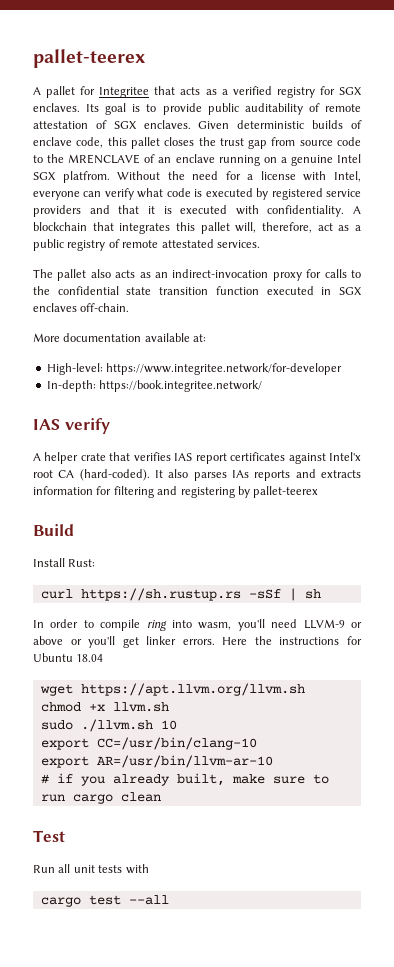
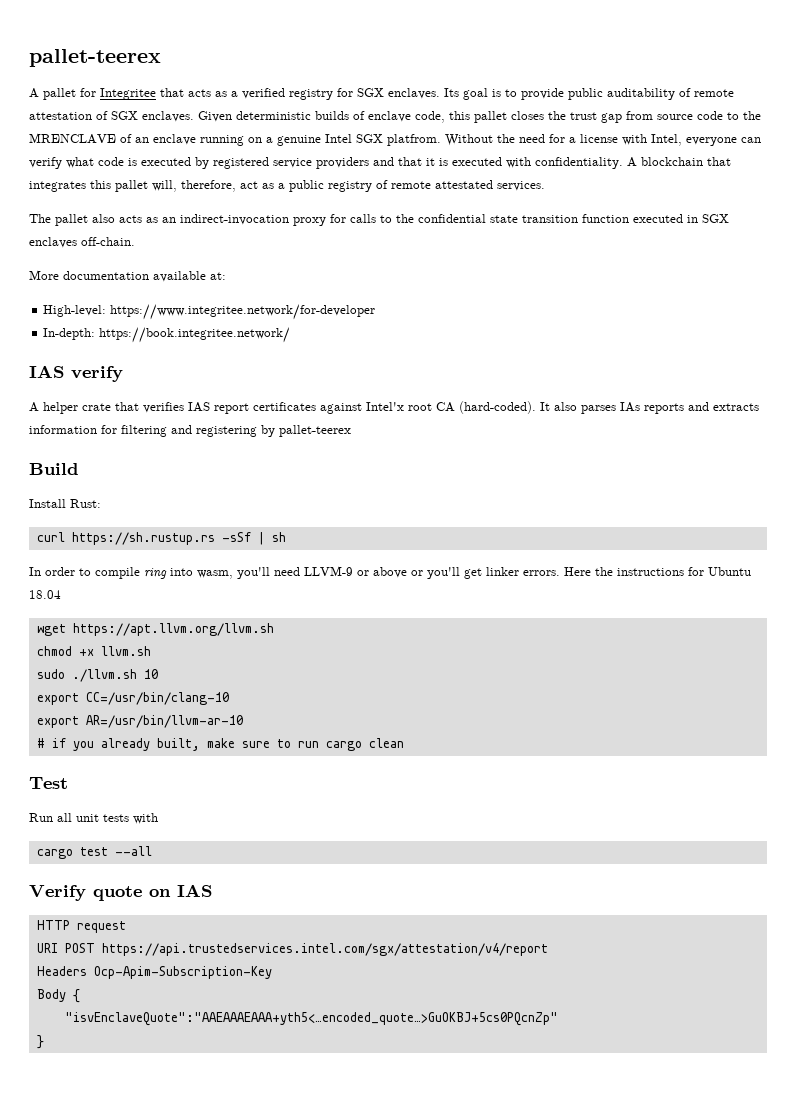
+ Verify quote on IAS
+ HTTP request
+ URI POST https://api.trustedservices.intel.com/sgx/attestation/v4/report
+ Headers Ocp-Apim-Subscription-Key
+ Body {
+ "isvEnclaveQuote":"AAEAAAEAAA+yth5<…encoded_quote…>GuOKBJ+5cs0PQcnZp"
+ }

